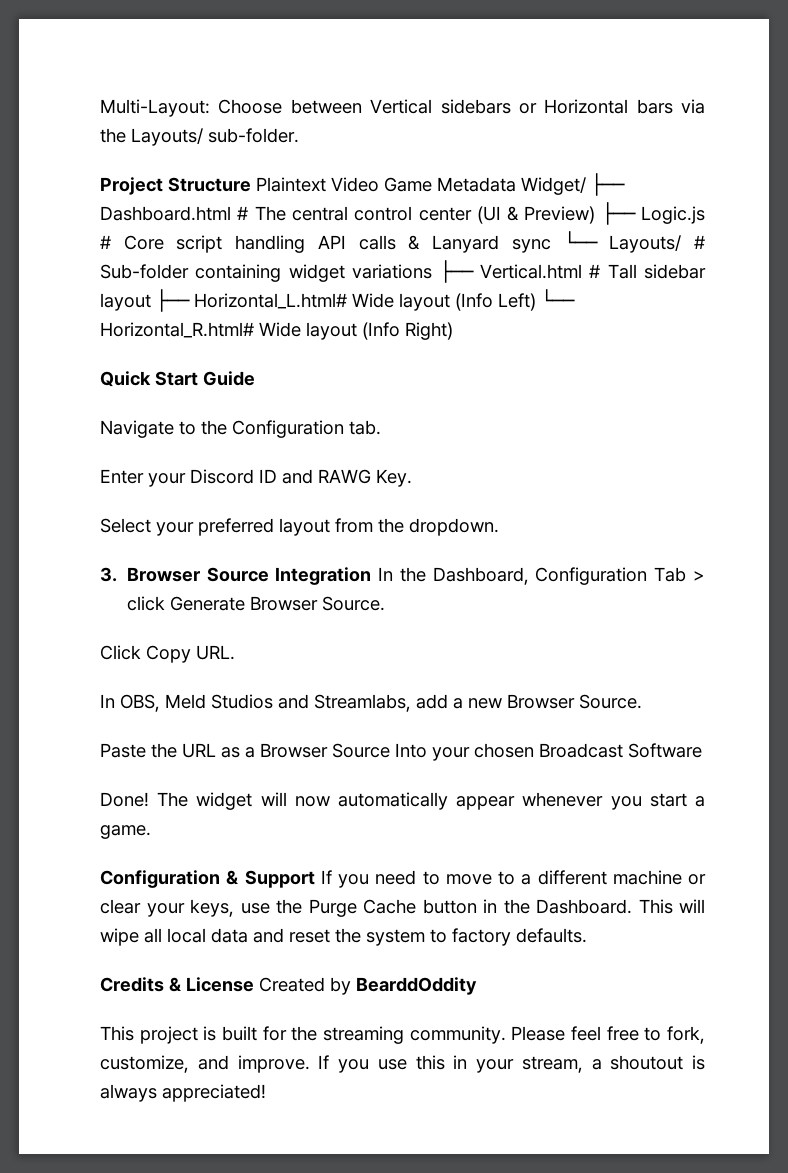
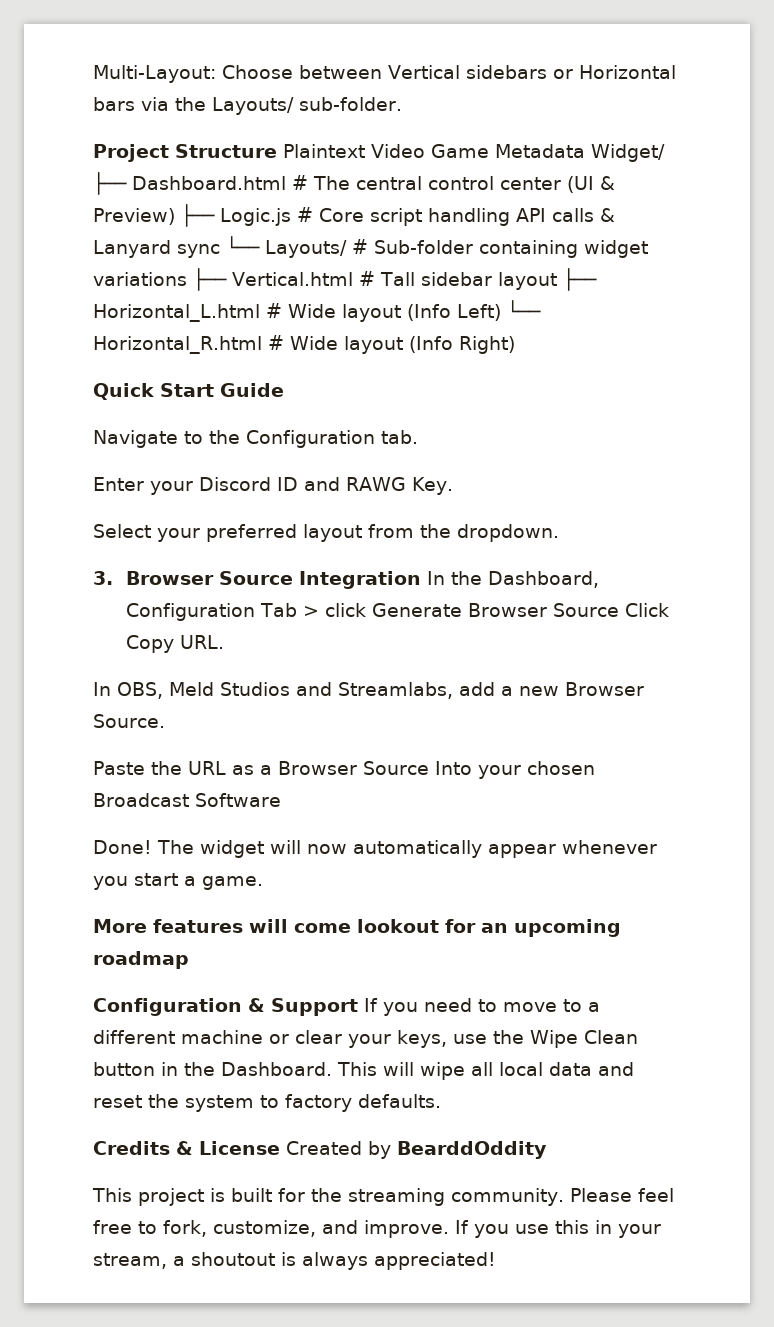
- Project Structure Plaintext Video Game Metadata Widget/ ├── Dashboard.html # The central control center (UI & Preview) ├── Logic.js # Core script handling API calls & Lanyard sync └── Layouts/ # Sub-folder containing widget variations ├── Vertical.html # Tall sidebar layout ├── Horizontal_L.html# Wide layout (Info Left) └── Horizontal_R.html# Wide layout (Info Right)
+ Project Structure Plaintext Video Game Metadata Widget/ ├── Dashboard.html # The central control center (UI & Preview) ├── Logic.js # Core script handling API calls & Lanyard sync └── Layouts/ # Sub-folder containing widget variations ├── Vertical.html # Tall sidebar layout ├── Horizontal_L.html # Wide layout (Info Left) └── Horizontal_R.html # Wide layout (Info Right)
- 3. Browser Source Integration In the Dashboard, Configuration Tab > click Generate Browser Source.
- Click Copy URL.
+ 3. Browser Source Integration In the Dashboard, Configuration Tab > click Generate Browser Source Click Copy URL.
+ More features will come lookout for an upcoming roadmap
- Configuration & Support If you need to move to a different machine or clear your keys, use the Purge Cache button in the Dashboard.
+ Configuration & Support If you need to move to a different machine or clear your keys, use the Wipe Clean button in the Dashboard.

